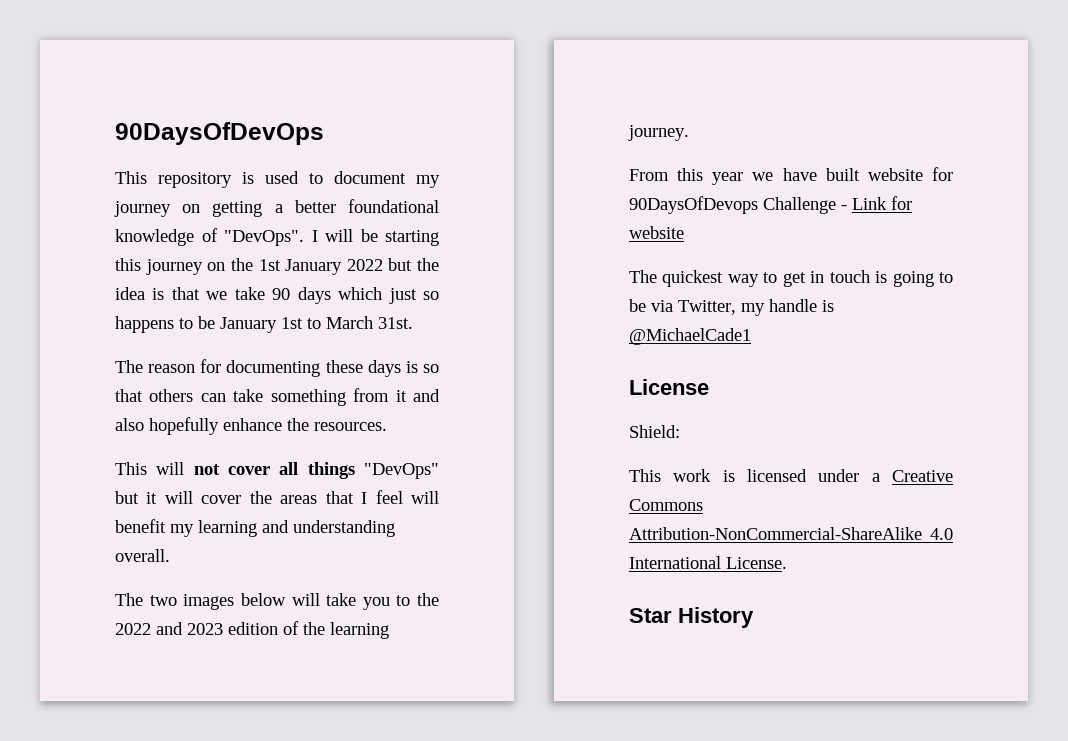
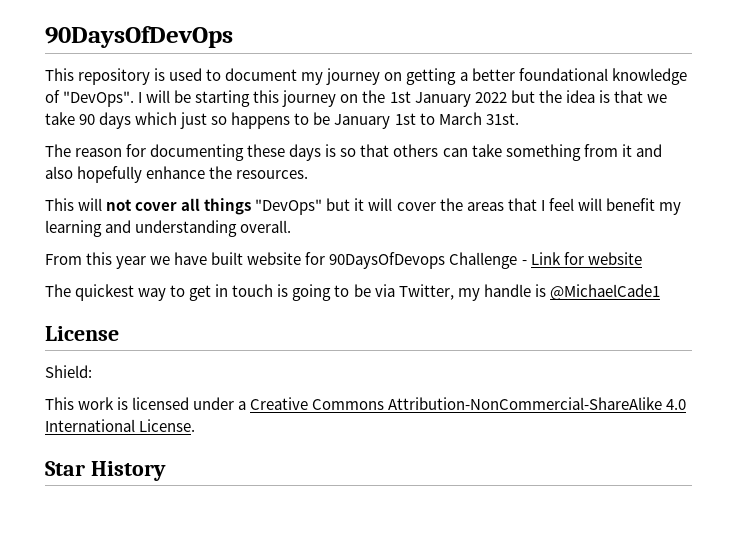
- The two images below will take you to the 2022 and 2023 edition of the learning journey.

